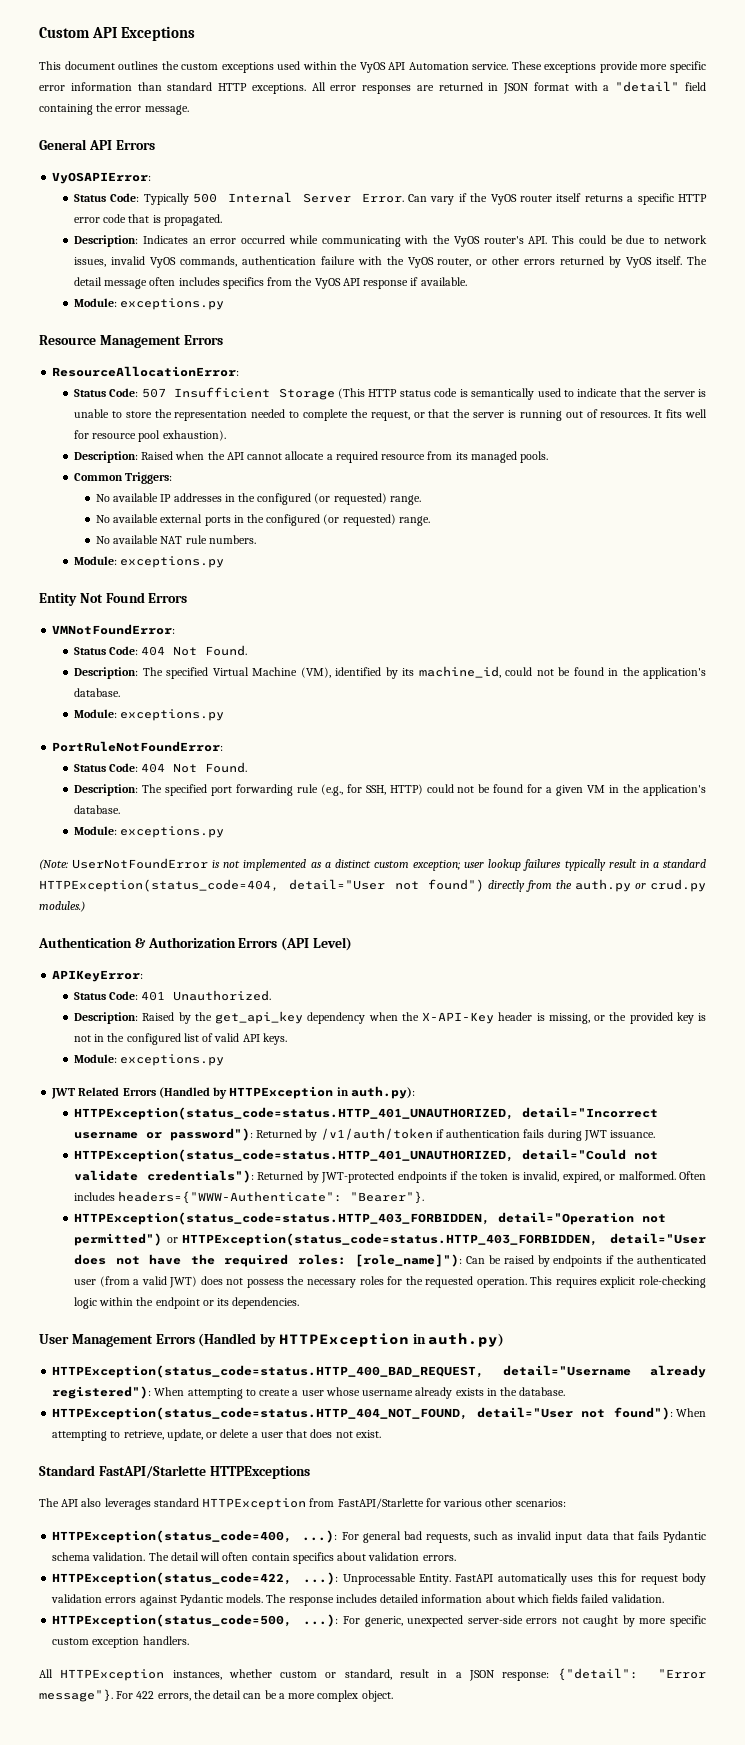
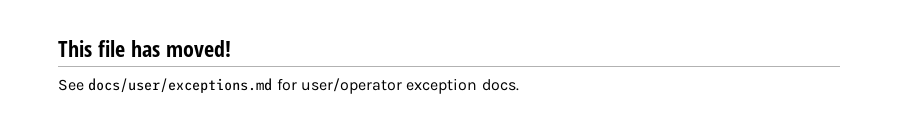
- Custom API Exceptions
- This document outlines the custom exceptions used within the VyOS API Automation service. These exceptions provide more specific error information than standard HTTP exceptions. All error responses are returned in JSON format with a "detail" field containing the error message.
- General API Errors
- VyOSAPIError:
- Status Code: Typically 500 Internal Server Error. Can vary if the VyOS router itself returns a specific HTTP error code that is propagated.
- Description: Indicates an error occurred while communicating with the VyOS router's API. This could be due to network issues, invalid VyOS commands, authentication failure with the VyOS router, or other errors returned by VyOS itself. The detail message often includes specifics from the VyOS API response if available.
- Module: exceptions.py
- Resource Management Errors
- ResourceAllocationError:
- Status Code: 507 Insufficient Storage (This HTTP status code is semantically used to indicate that the server is unable to store the representation needed to complete the request, or that the server is running out of resources. It fits well for resource pool exhaustion).
- Description: Raised when the API cannot allocate a required resource from its managed pools.
- Common Triggers:
- No available IP addresses in the configured (or requested) range.
- No available external ports in the configured (or requested) range.
- No available NAT rule numbers.
- Module: exceptions.py
- Entity Not Found Errors
- VMNotFoundError:
- Status Code: 404 Not Found.
- Description: The specified Virtual Machine (VM), identified by its machine_id, could not be found in the application's database.
- Module: exceptions.py
- PortRuleNotFoundError:
- Status Code: 404 Not Found.
- Description: The specified port forwarding rule (e.g., for SSH, HTTP) could not be found for a given VM in the application's database.
- Module: exceptions.py
- (Note: UserNotFoundError is not implemented as a distinct custom exception; user lookup failures typically result in a standard HTTPException(status_code=404, detail="User not found") directly from the auth.py or crud.py modules.)
- Authentication & Authorization Errors (API Level)
- APIKeyError:
- Status Code: 401 Unauthorized.
- Description: Raised by the get_api_key dependency when the X-API-Key header is missing, or the provided key is not in the configured list of valid API keys.
- Module: exceptions.py
- JWT Related Errors (Handled by HTTPException in auth.py):
- HTTPException(status_code=status.HTTP_401_UNAUTHORIZED, detail="Incorrect username or password"): Returned by /v1/auth/token if authentication fails during JWT issuance.
- HTTPException(status_code=status.HTTP_401_UNAUTHORIZED, detail="Could not validate credentials"): Returned by JWT-protected endpoints if the token is invalid, expired, or malformed. Often includes headers={"WWW-Authenticate": "Bearer"}.
- HTTPException(status_code=status.HTTP_403_FORBIDDEN, detail="Operation not permitted") or HTTPException(status_code=status.HTTP_403_FORBIDDEN, detail="User does not have the required roles: [role_name]"): Can be raised by endpoints if the authenticated user (from a valid JWT) does not possess the necessary roles for the requested operation. This requires explicit role-checking logic within the endpoint or its dependencies.
- User Management Errors (Handled by HTTPException in auth.py)
- HTTPException(status_code=status.HTTP_400_BAD_REQUEST, detail="Username already registered"): When attempting to create a user whose username already exists in the database.
- HTTPException(status_code=status.HTTP_404_NOT_FOUND, detail="User not found"): When attempting to retrieve, update, or delete a user that does not exist.
- Standard FastAPI/Starlette HTTPExceptions
- The API also leverages standard HTTPException from FastAPI/Starlette for various other scenarios:
- HTTPException(status_code=400, ...): For general bad requests, such as invalid input data that fails Pydantic schema validation. The detail will often contain specifics about validation errors.
- HTTPException(status_code=422, ...): Unprocessable Entity. FastAPI automatically uses this for request body validation errors against Pydantic models. The response includes detailed information about which fields failed validation.
- HTTPException(status_code=500, ...): For generic, unexpected server-side errors not caught by more specific custom exception handlers.
- All HTTPException instances, whether custom or standard, result in a JSON response: {"detail": "Error message"}. For 422 errors, the detail can be a more complex object.
+ This file has moved!
+ See docs/user/exceptions.md for user/operator exception docs.

